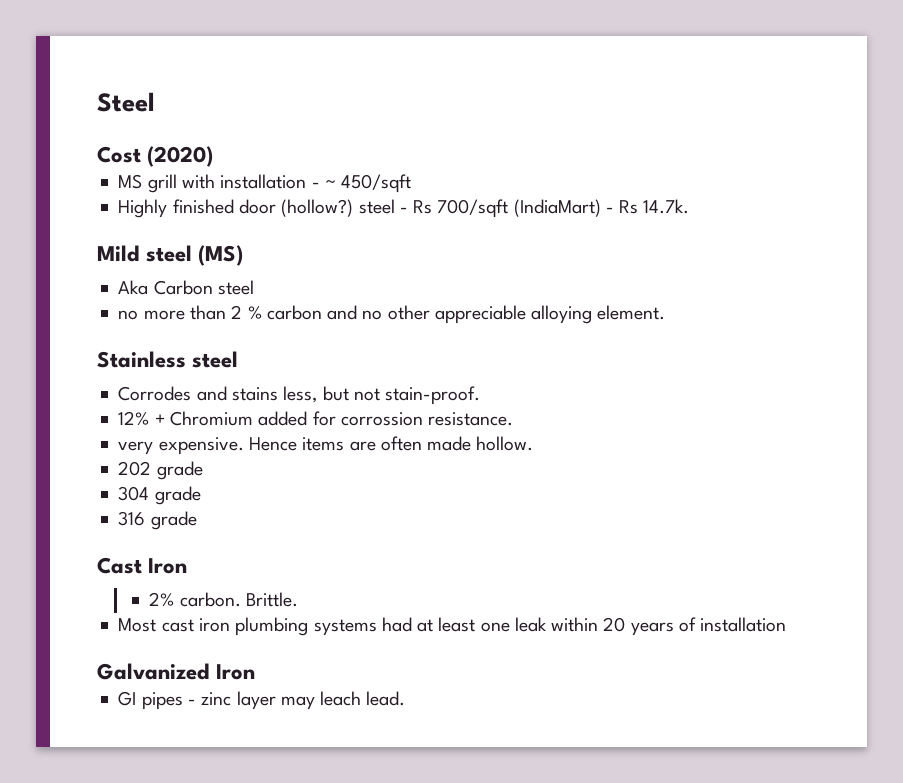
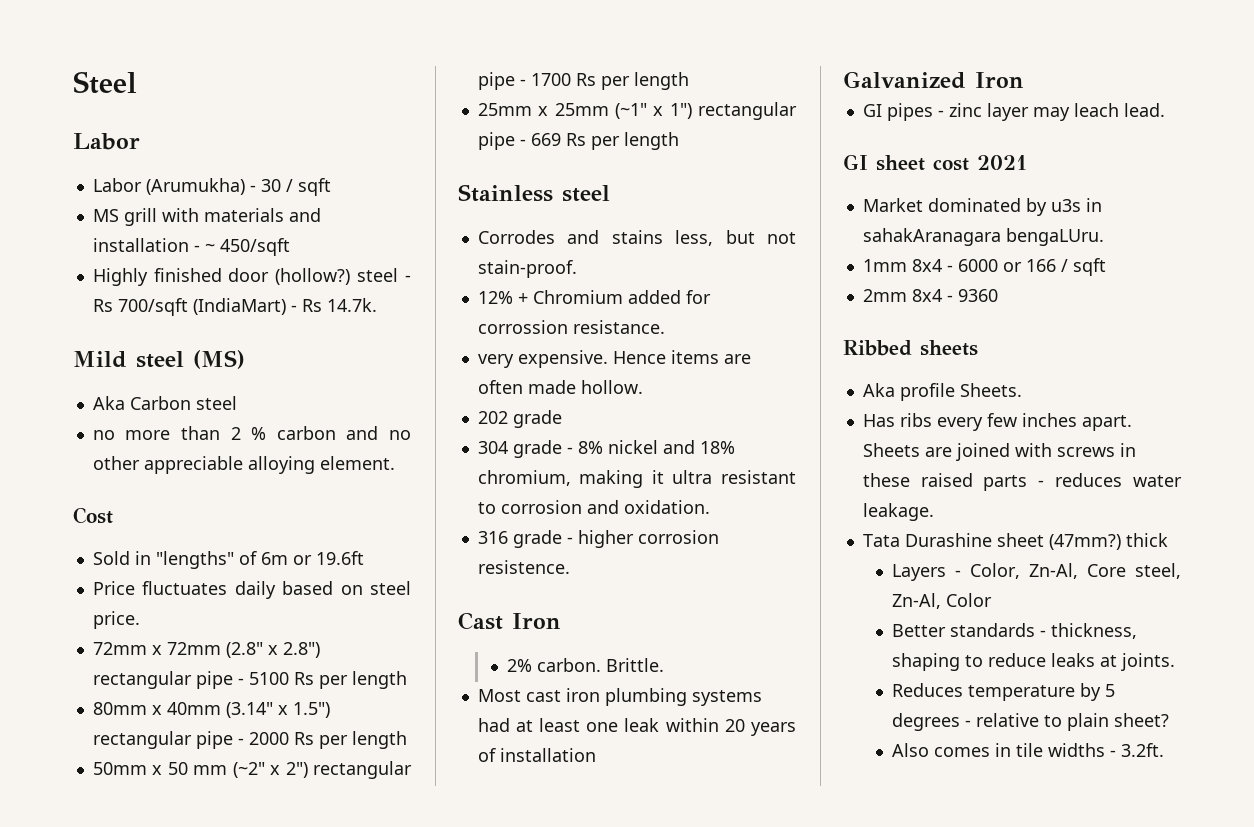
  Steel
- Cost (2020)
+ Labor
+ Labor (Arumukha) - 30 / sqft
- MS grill with installation - ~ 450/sqft
+ MS grill with materials and installation - ~ 450/sqft
+ Cost
+ Sold in "lengths" of 6m or 19.6ft
+ Price fluctuates daily based on steel price.
+ 72mm x 72mm (2.8" x 2.8") rectangular pipe - 5100 Rs per length
+ 80mm x 40mm (3.14" x 1.5") rectangular pipe - 2000 Rs per length
+ 50mm x 50 mm (~2" x 2") rectangular pipe - 1700 Rs per length
+ 25mm x 25mm (~1" x 1") rectangular pipe - 669 Rs per length
- 304 grade
- 316 grade
+ 304 grade - 8% nickel and 18% chromium, making it ultra resistant to corrosion and oxidation.
+ 316 grade - higher corrosion resistence.
+ GI sheet cost 2021
+ Market dominated by u3s in sahakAranagara bengaLUru.
+ 1mm 8x4 - 6000 or 166 / sqft
+ 2mm 8x4 - 9360
+ Ribbed sheets
+ Aka profile Sheets.
+ Has ribs every few inches apart. Sheets are joined with screws in these raised parts - reduces water leakage.
+ Tata Durashine sheet (47mm?) thick
+ Layers - Color, Zn-Al, Core steel, Zn-Al, Color
+ Better standards - thickness, shaping to reduce leaks at joints.
+ Reduces temperature by 5 degrees - relative to plain sheet?
+ Also comes in tile widths - 3.2ft.

